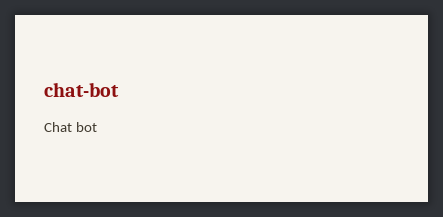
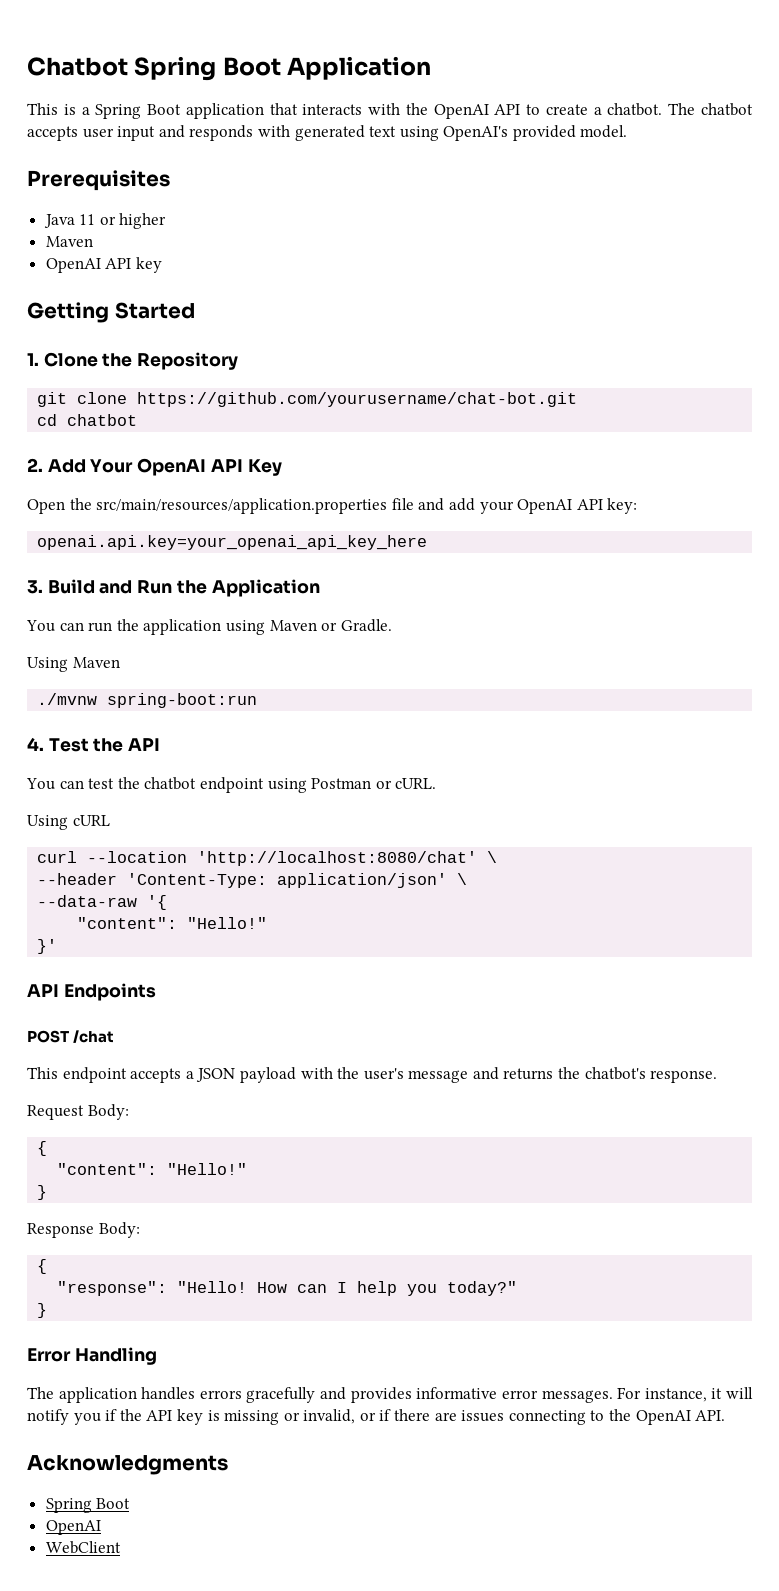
- chat-bot
- Chat bot
+ Chatbot Spring Boot Application
+ This is a Spring Boot application that interacts with the OpenAI API to create a chatbot. The chatbot accepts user input and responds with generated text using OpenAI's provided model.
+ Prerequisites
+ Java 11 or higher
+ Maven
+ OpenAI API key
+ Getting Started
+ 1. Clone the Repository
+ git clone https://github.com/yourusername/chat-bot.git
+ cd chatbot
+ 2. Add Your OpenAI API Key
+ Open the src/main/resources/application.properties file and add your OpenAI API key:
+ openai.api.key=your_openai_api_key_here
+ 3. Build and Run the Application
+ You can run the application using Maven or Gradle.
+ Using Maven
+ ./mvnw spring-boot:run
+ 4. Test the API
+ You can test the chatbot endpoint using Postman or cURL.
+ Using cURL
+ curl --location 'http://localhost:8080/chat' \
+ --header 'Content-Type: application/json' \
+ --data-raw '{
+ "content": "Hello!"
+ }'
+ API Endpoints
+ POST /chat
+ This endpoint accepts a JSON payload with the user's message and returns the chatbot's response.
+ Request Body:
+ {
+ "content": "Hello!"
+ }
+ Response Body:
+ {
+ "response": "Hello! How can I help you today?"
+ }
+ Error Handling
+ The application handles errors gracefully and provides informative error messages. For instance, it will notify you if the API key is missing or invalid, or if there are issues connecting to the OpenAI API.
+ Acknowledgments
+ Spring Boot
+ OpenAI
+ WebClient

